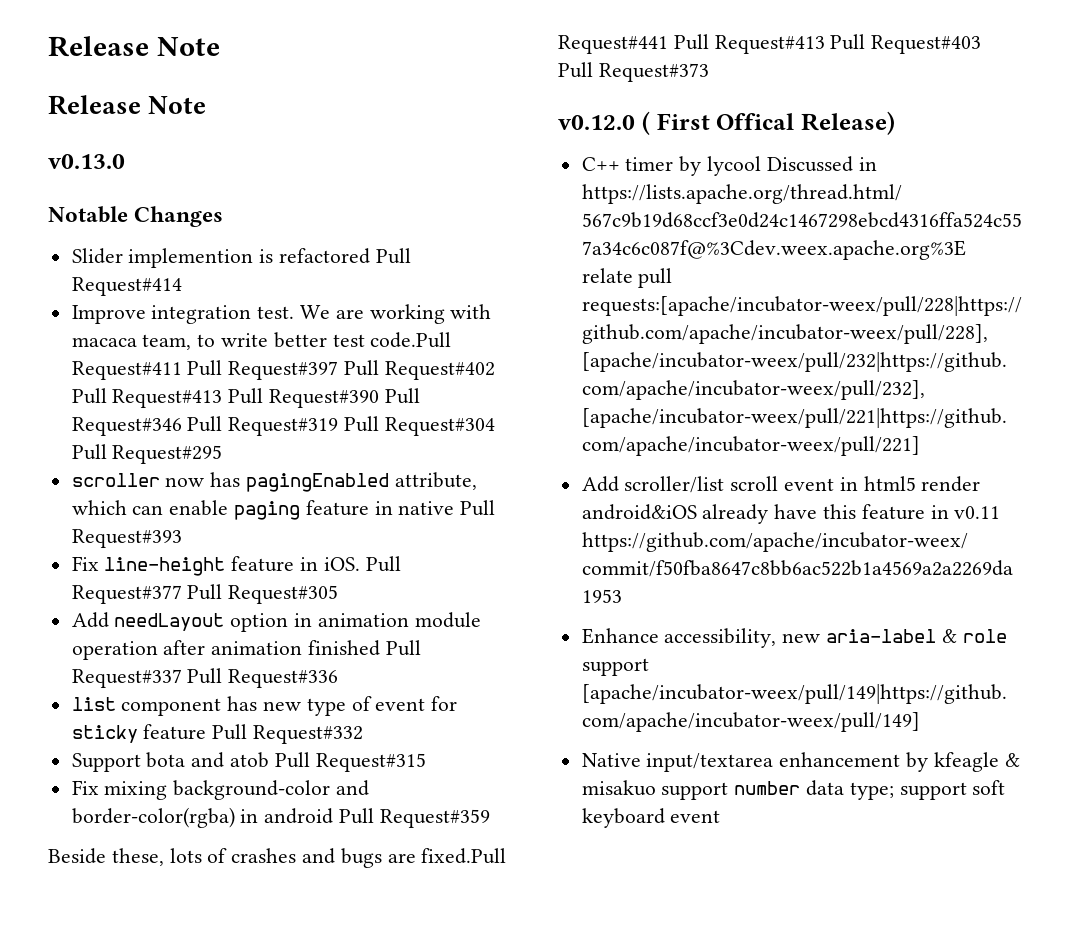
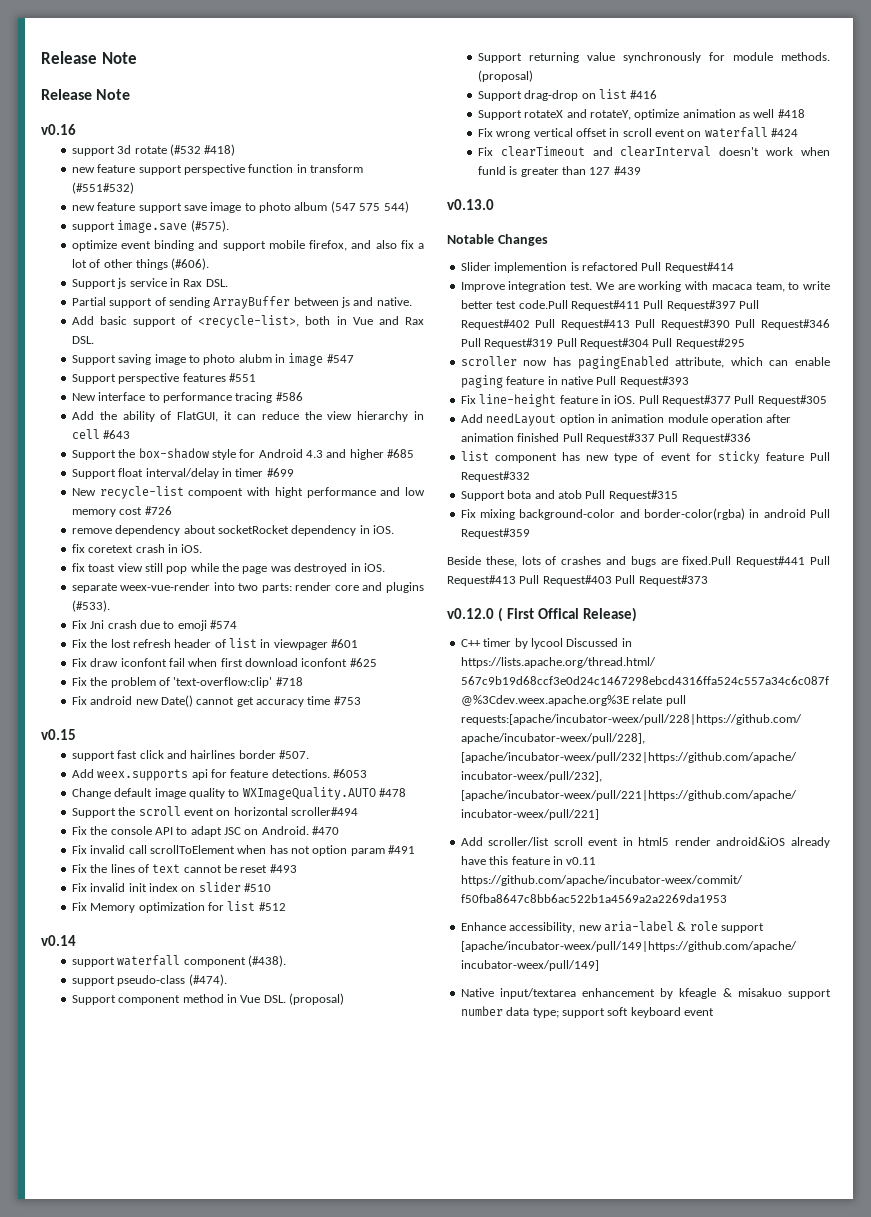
+ v0.16
+ support 3d rotate (#532 #418)
+ new feature support perspective function in transform (#551#532)
+ new feature support save image to photo album (547 575 544)
+ support image.save (#575).
+ optimize event binding and support mobile firefox, and also fix a lot of other things (#606).
+ Support js service in Rax DSL.
+ Partial support of sending ArrayBuffer between js and native.
+ Add basic support of <recycle-list>, both in Vue and Rax DSL.
+ Support saving image to photo alubm in image #547
+ Support perspective features #551
+ New interface to performance tracing #586
+ Add the ability of FlatGUI, it can reduce the view hierarchy in cell #643
+ Support the box-shadow style for Android 4.3 and higher #685
+ Support float interval/delay in timer #699
+ New recycle-list compoent with hight performance and low memory cost #726
+ remove dependency about socketRocket dependency in iOS.
+ fix coretext crash in iOS.
+ fix toast view still pop while the page was destroyed in iOS.
+ separate weex-vue-render into two parts: render core and plugins (#533).
+ Fix Jni crash due to emoji #574
+ Fix the lost refresh header of list in viewpager #601
+ Fix draw iconfont fail when first download iconfont #625
+ Fix the problem of 'text-overflow:clip' #718
+ Fix android new Date() cannot get accuracy time #753
+ v0.15
+ support fast click and hairlines border #507.
+ Add weex.supports api for feature detections. #6053
+ Change default image quality to WXImageQuality.AUTO #478
+ Support the scroll event on horizontal scroller#494
+ Fix the console API to adapt JSC on Android. #470
+ Fix invalid call scrollToElement when has not option param #491
+ Fix the lines of text cannot be reset #493
+ Fix invalid init index on slider #510
+ Fix Memory optimization for list #512
+ v0.14
+ support waterfall component (#438).
+ support pseudo-class (#474).
+ Support component method in Vue DSL. (proposal)
+ Support returning value synchronously for module methods. (proposal)
+ Support drag-drop on list #416
+ Support rotateX and rotateY, optimize animation as well #418
+ Fix wrong vertical offset in scroll event on waterfall #424
+ Fix clearTimeout and clearInterval doesn't work when funId is greater than 127 #439

